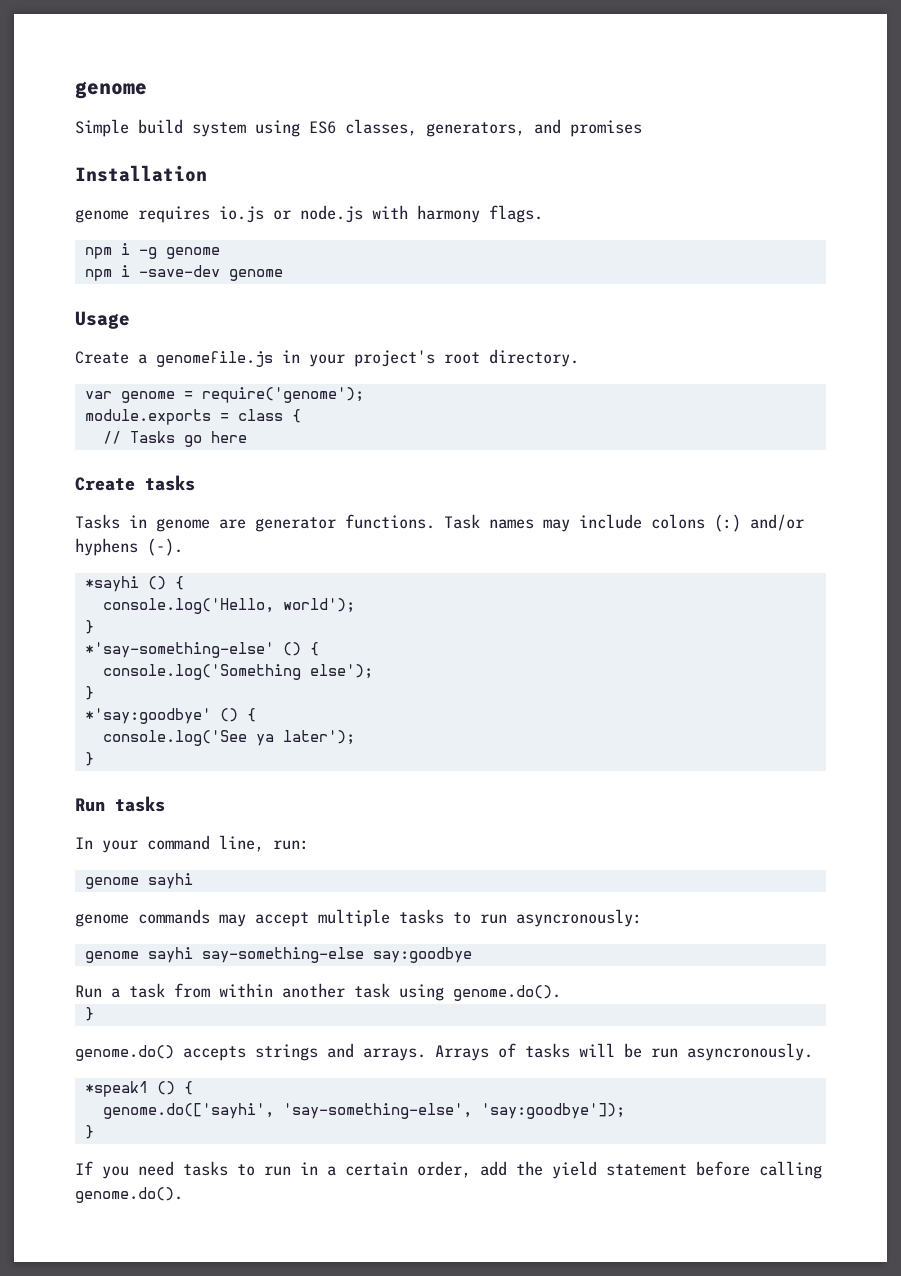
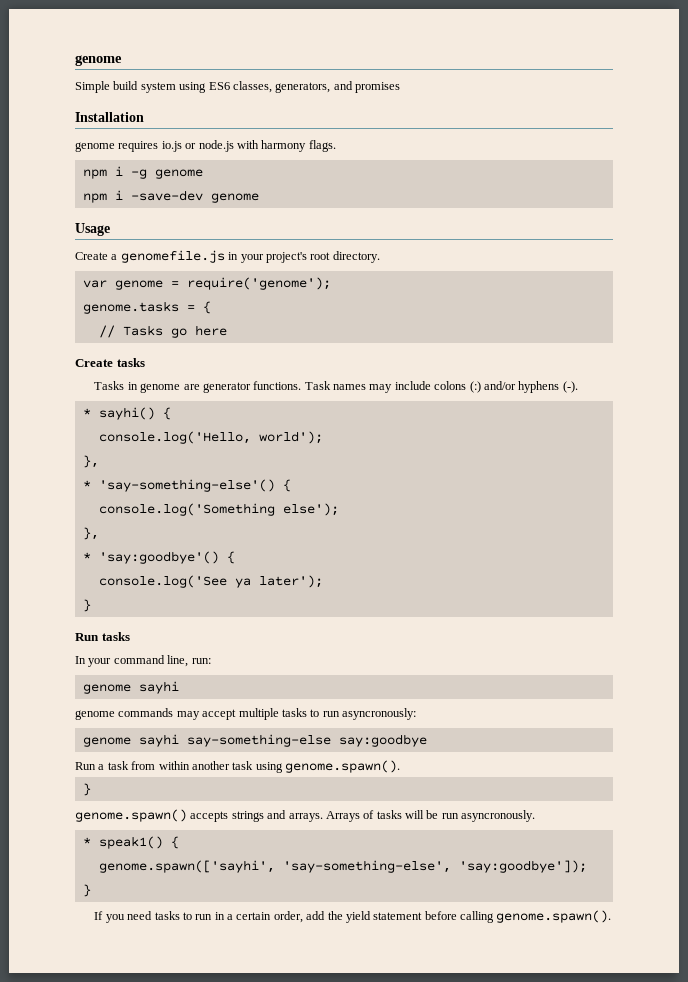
- module.exports = class {
+ genome.tasks = {
- *sayhi () {
+ * sayhi() {
  console.log('Hello, world');
- }
- *'say-something-else' () {
+ },
+ * 'say-something-else'() {
  console.log('Something else');
- }
- *'say:goodbye' () {
+ },
+ * 'say:goodbye'() {
- Run a task from within another task using genome.do().
+ Run a task from within another task using genome.spawn().
  }
- genome.do() accepts strings and arrays.
+ genome.spawn() accepts strings and arrays.
- *speak1 () {
- genome.do(['sayhi', 'say-something-else', 'say:goodbye']);
+ * speak1() {
+ genome.spawn(['sayhi', 'say-something-else', 'say:goodbye']);
- If you need tasks to run in a certain order, add the yield statement before calling genome.do().
+ If you need tasks to run in a certain order, add the yield statement before calling genome.spawn().

